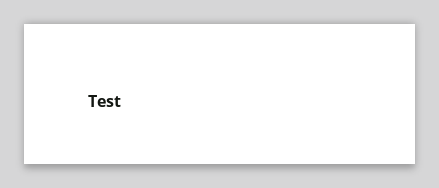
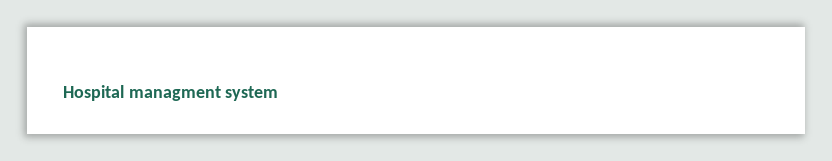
- Test
+ Hospital managment system

